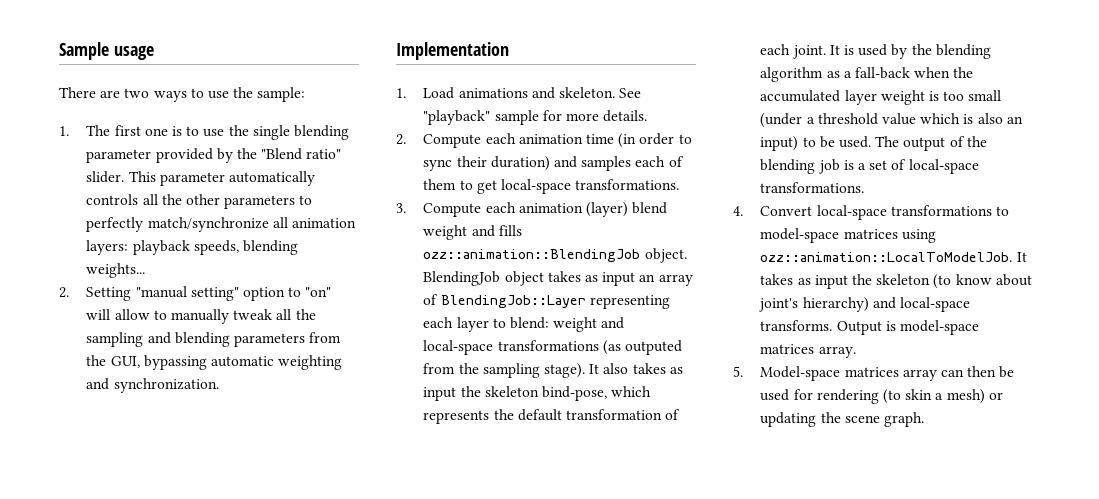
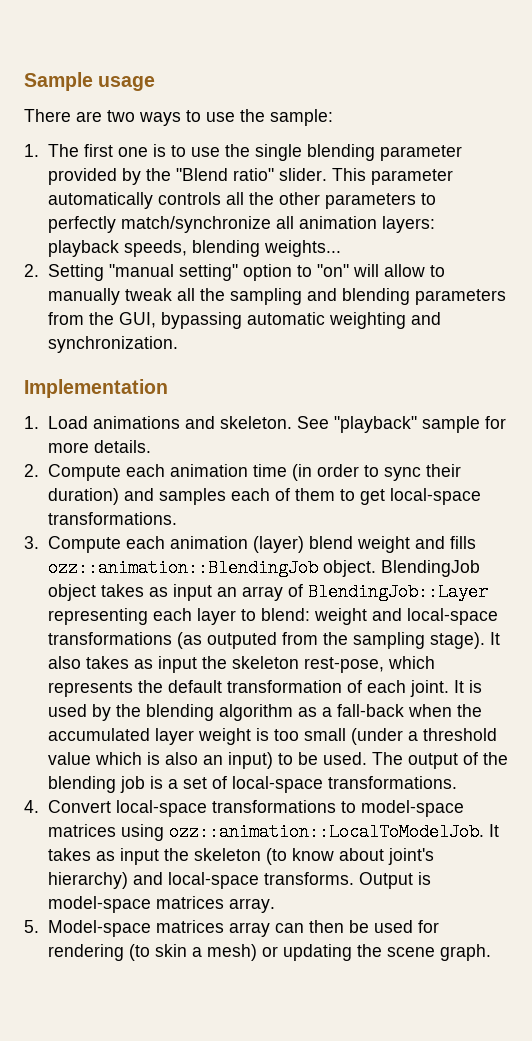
- It also takes as input the skeleton bind-pose, which represents the default transformation of each joint.
+ It also takes as input the skeleton rest-pose, which represents the default transformation of each joint.

